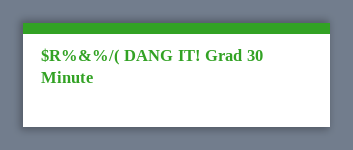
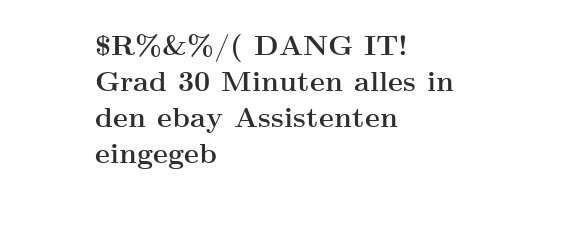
- Grad 30 Minute
+ Grad 30 Minuten alles in den ebay Assistenten eingegeb

